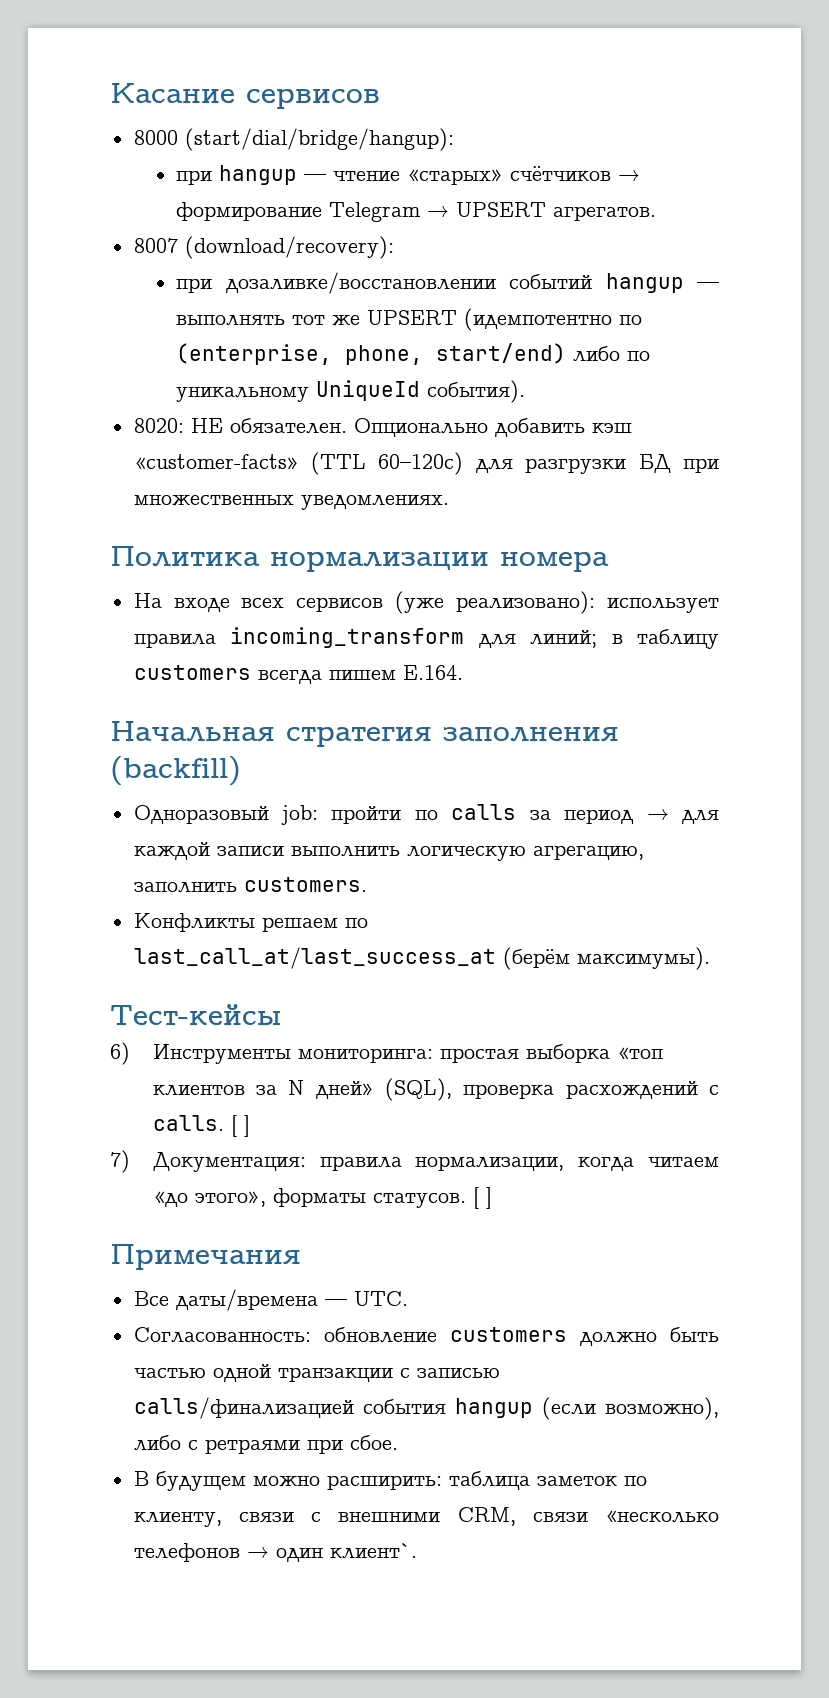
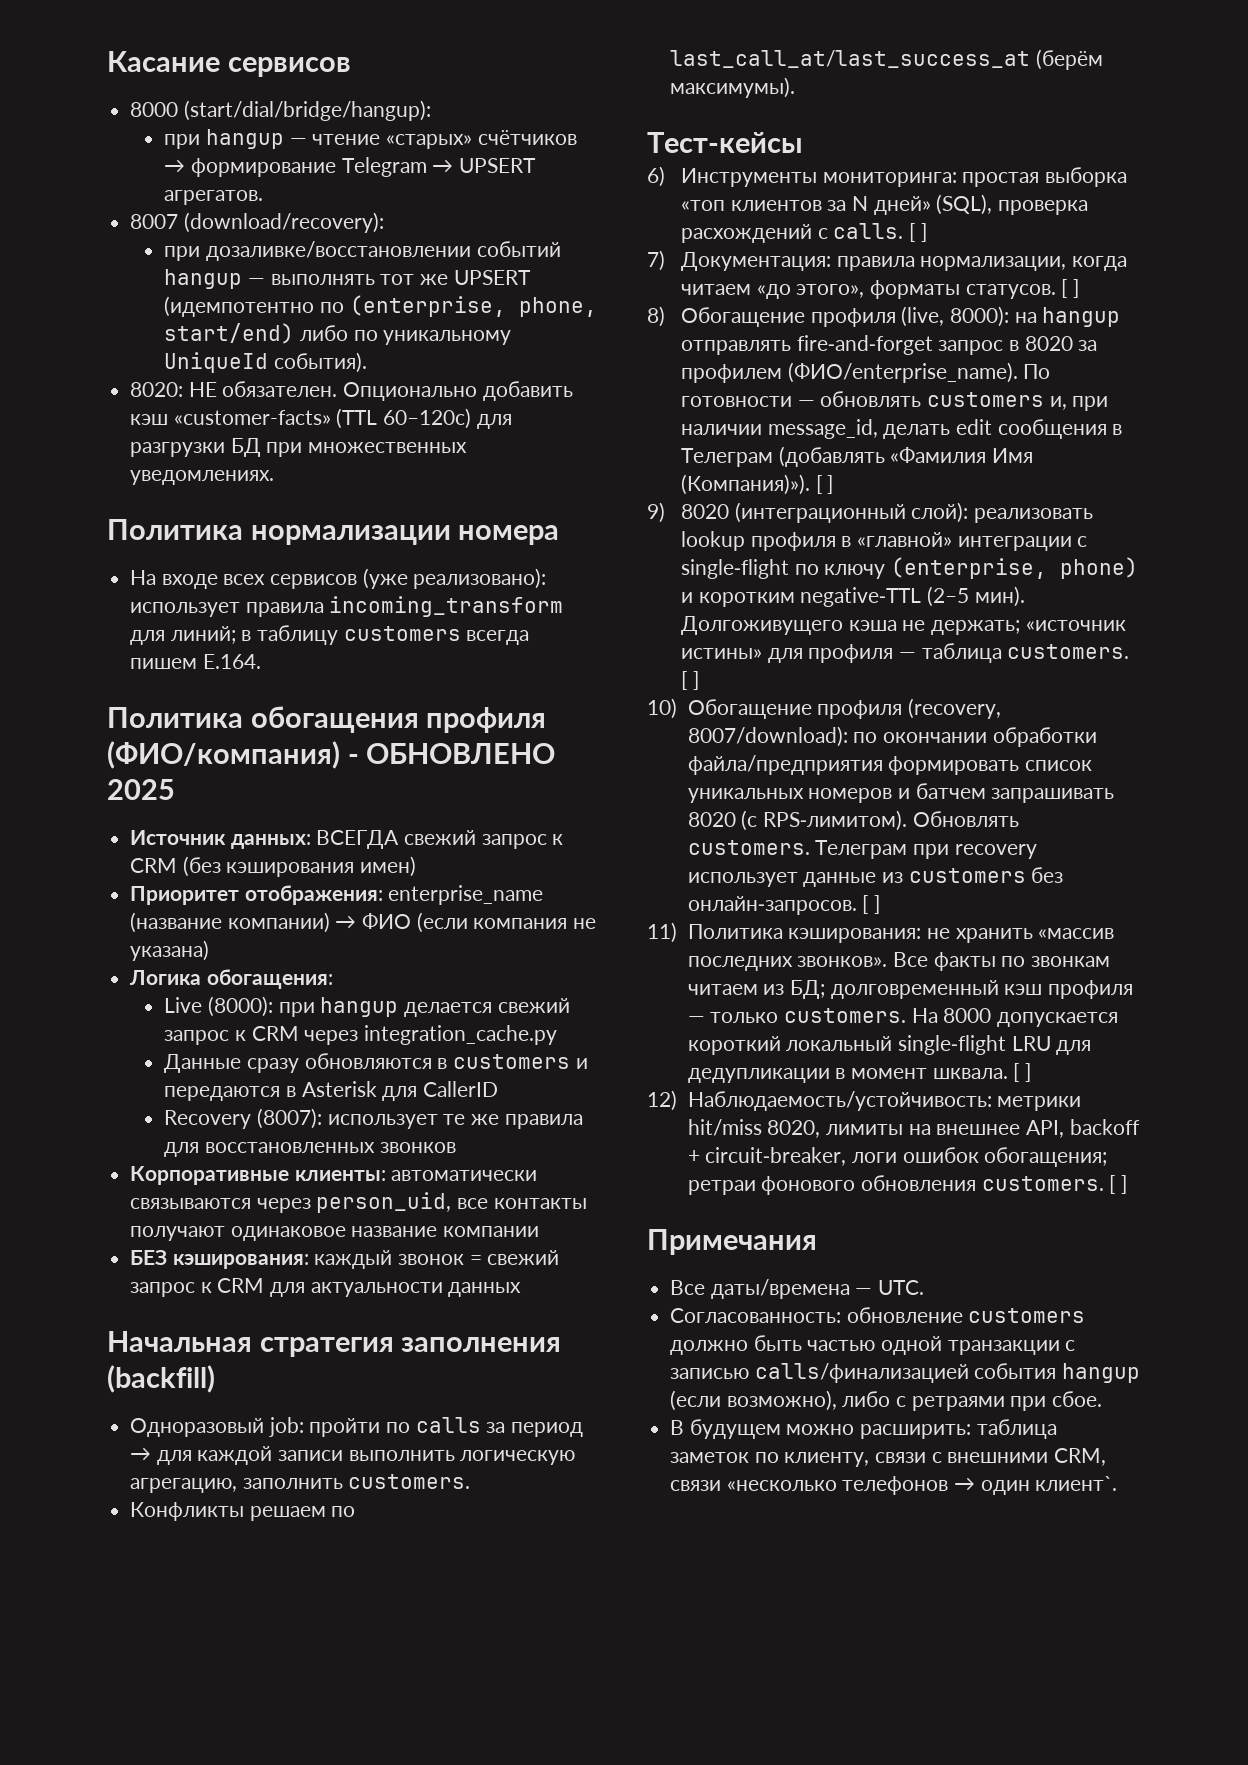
+ Политика обогащения профиля (ФИО/компания) - ОБНОВЛЕНО 2025
+ Источник данных: ВСЕГДА свежий запрос к CRM (без кэширования имен)
+ Приоритет отображения: enterprise_name (название компании) → ФИО (если компания не указана)
+ Логика обогащения:
+ Live (8000): при hangup делается свежий запрос к CRM через integration_cache.py
+ Данные сразу обновляются в customers и передаются в Asterisk для CallerID
+ Recovery (8007): использует те же правила для восстановленных звонков
+ Корпоративные клиенты: автоматически связываются через person_uid, все контакты получают одинаковое название компании
+ БЕЗ кэширования: каждый звонок = свежий запрос к CRM для актуальности данных
+ 8) Обогащение профиля (live, 8000): на hangup отправлять fire‑and‑forget запрос в 8020 за профилем (ФИО/enterprise_name). По готовности — обновлять customers и, при наличии message_id, делать edit сообщения в Телеграм (добавлять «Фамилия Имя (Компания)»). [ ]
+ 9) 8020 (интеграционный слой): реализовать lookup профиля в «главной» интеграции с single‑flight по ключу (enterprise, phone) и коротким negative‑TTL (2–5 мин). Долгоживущего кэша не держать; «источник истины» для профиля — таблица customers. [ ]
+ 10) Обогащение профиля (recovery, 8007/download): по окончании обработки файла/предприятия формировать список уникальных номеров и батчем запрашивать 8020 (с RPS‑лимитом). Обновлять customers. Телеграм при recovery использует данные из customers без онлайн‑запросов. [ ]
+ 11) Политика кэширования: не хранить «массив последних звонков». Все факты по звонкам читаем из БД; долговременный кэш профиля — только customers. На 8000 допускается короткий локальный single‑flight LRU для дедупликации в момент шквала. [ ]
+ 12) Наблюдаемость/устойчивость: метрики hit/miss 8020, лимиты на внешнее API, backoff + circuit‑breaker, логи ошибок обогащения; ретраи фонового обновления customers. [ ]

